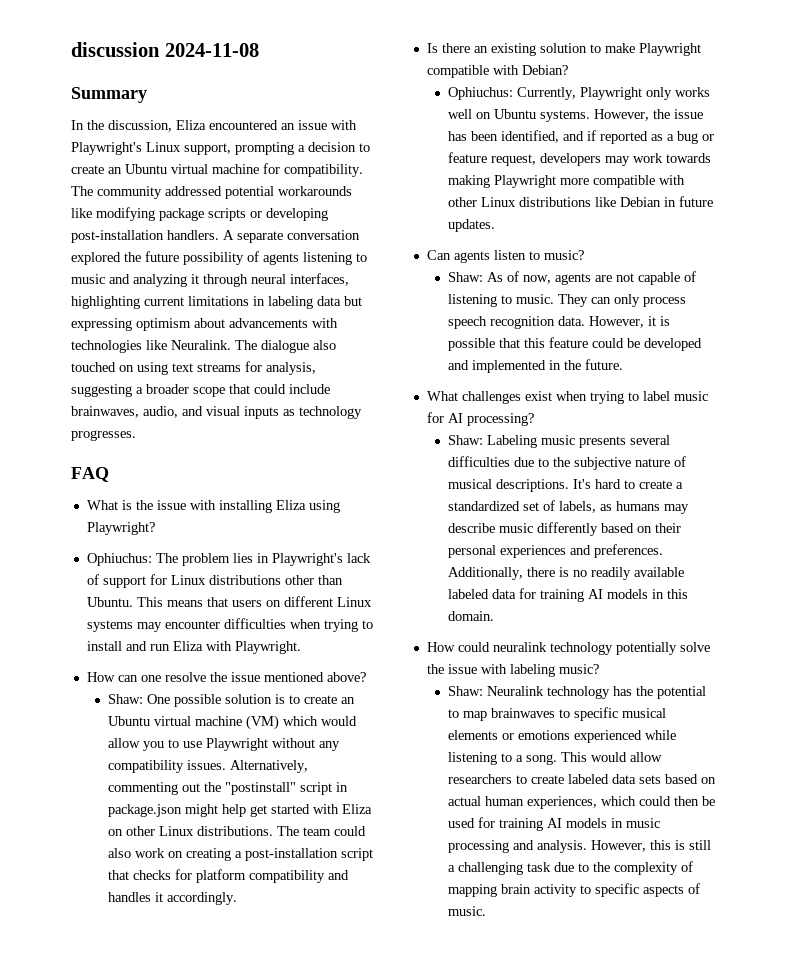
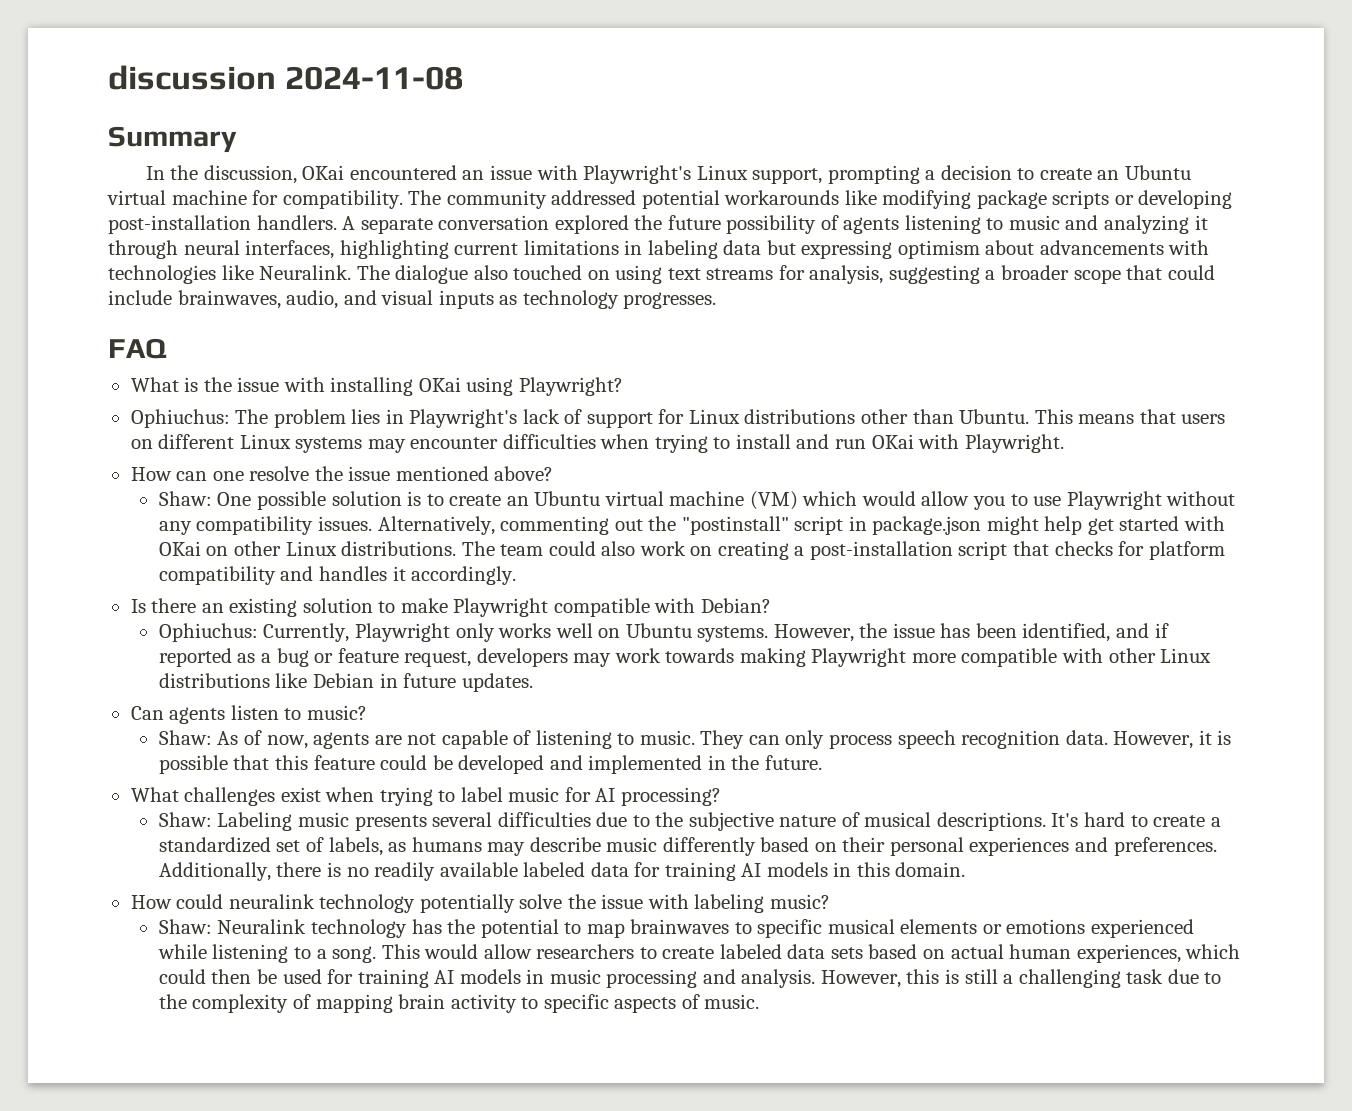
- In the discussion, Eliza encountered an issue with Playwright's Linux support, prompting a decision to create an Ubuntu virtual machine for compatibility.
+ In the discussion, OKai encountered an issue with Playwright's Linux support, prompting a decision to create an Ubuntu virtual machine for compatibility.
- What is the issue with installing Eliza using Playwright?
+ What is the issue with installing OKai using Playwright?
- This means that users on different Linux systems may encounter difficulties when trying to install and run Eliza with Playwright.
+ This means that users on different Linux systems may encounter difficulties when trying to install and run OKai with Playwright.
- Alternatively, commenting out the "postinstall" script in package.json might help get started with Eliza on other Linux distributions.
+ Alternatively, commenting out the "postinstall" script in package.json might help get started with OKai on other Linux distributions.

